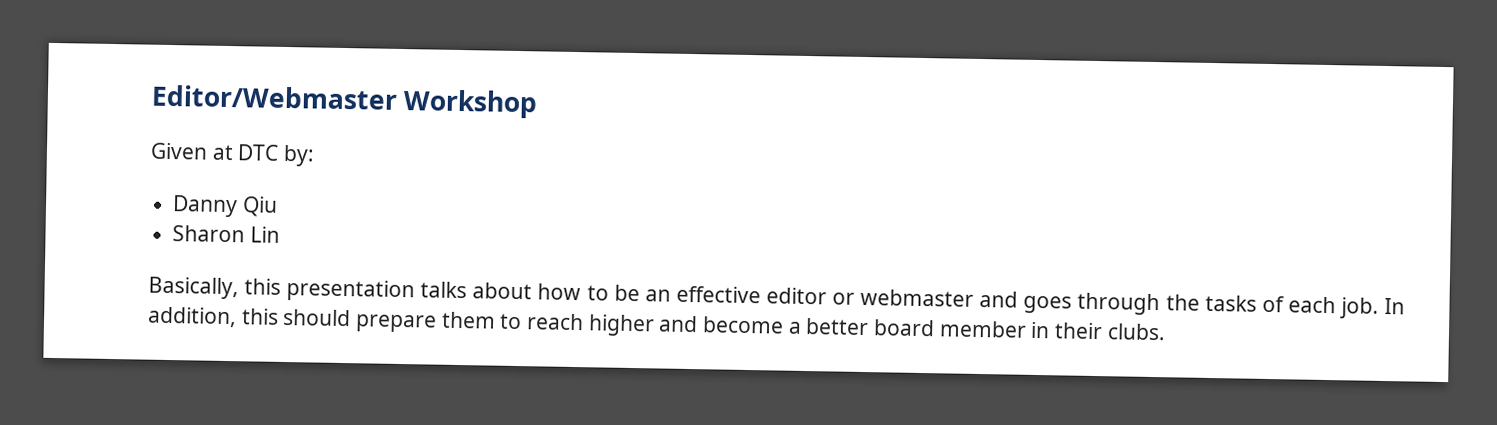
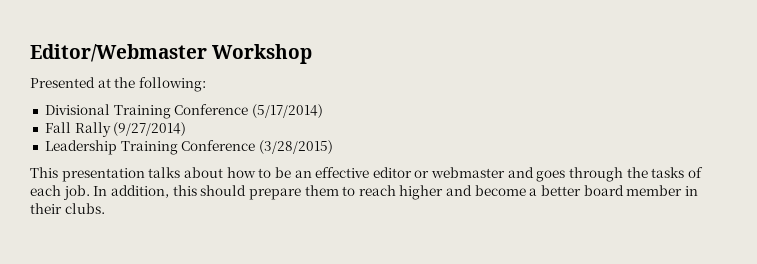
- Given at DTC by:
- Danny Qiu
- Sharon Lin
- Basically, this presentation talks about how to be an effective editor or webmaster and goes through the tasks of each job.
+ Presented at the following:
+ Divisional Training Conference (5/17/2014)
+ Fall Rally (9/27/2014)
+ Leadership Training Conference (3/28/2015)
+ This presentation talks about how to be an effective editor or webmaster and goes through the tasks of each job.

